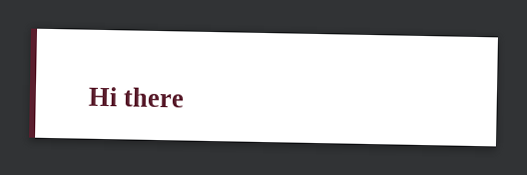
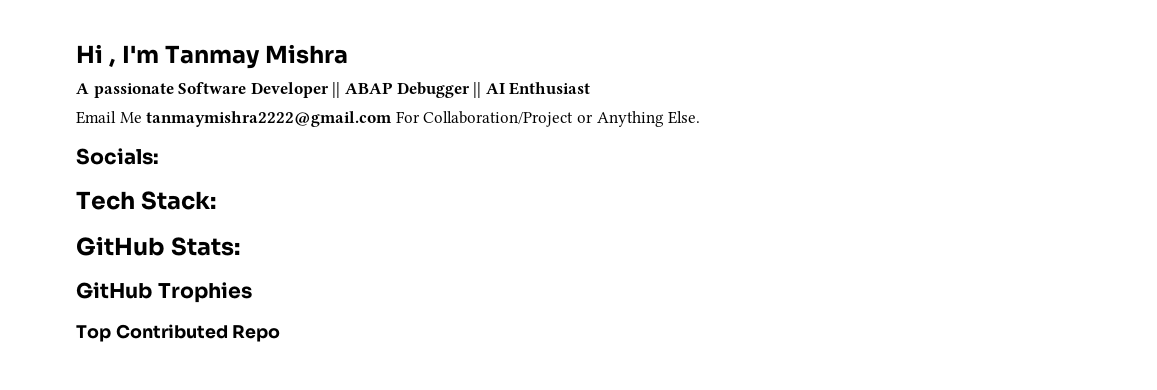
- Hi there
+ Hi , I'm Tanmay Mishra
+ A passionate Software Developer || ABAP Debugger || AI Enthusiast
+ Email Me tanmaymishra2222@gmail.com For Collaboration/Project or Anything Else.
+ Socials:
+ Tech Stack:
+ GitHub Stats:
+ GitHub Trophies
+ Top Contributed Repo

